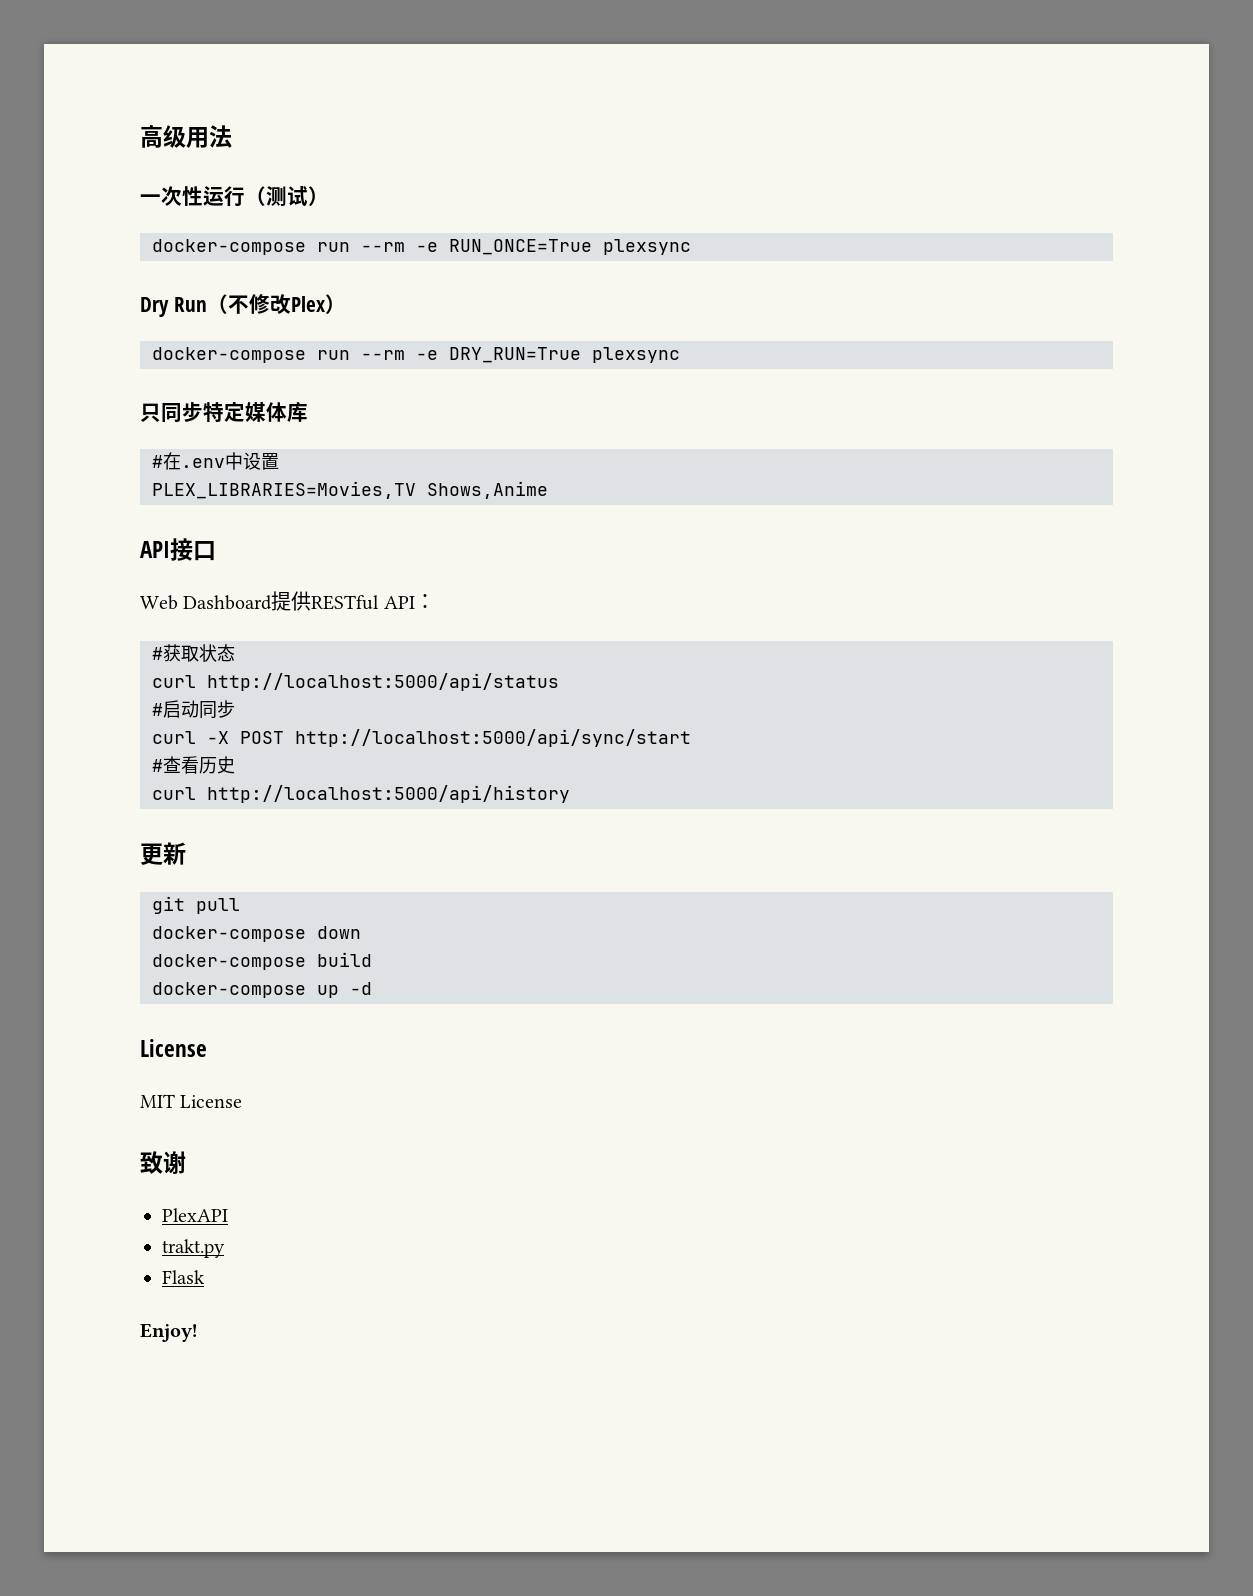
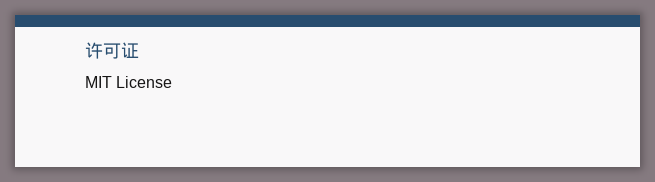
- 高级用法
- 一次性运行（测试）
- docker-compose run --rm -e RUN_ONCE=True plexsync
- Dry Run（不修改Plex）
- docker-compose run --rm -e DRY_RUN=True plexsync
- 只同步特定媒体库
- #在.env中设置
- PLEX_LIBRARIES=Movies,TV Shows,Anime
- API接口
- Web Dashboard提供RESTful API：
- #获取状态
- curl http://localhost:5000/api/status
- #启动同步
- curl -X POST http://localhost:5000/api/sync/start
- #查看历史
- curl http://localhost:5000/api/history
- 更新
- git pull
- docker-compose down
- docker-compose build
- docker-compose up -d
- License
+ 许可证
  MIT License
- 致谢
- PlexAPI
- trakt.py
- Flask
- Enjoy!

